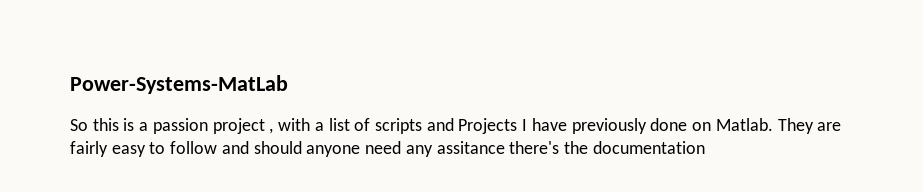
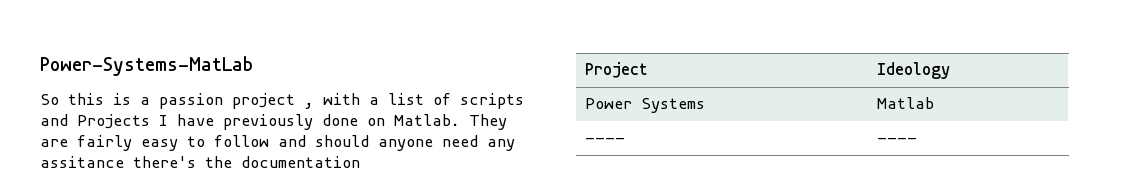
+ Project | Ideology
+ Power Systems | Matlab
+ ---- | ----

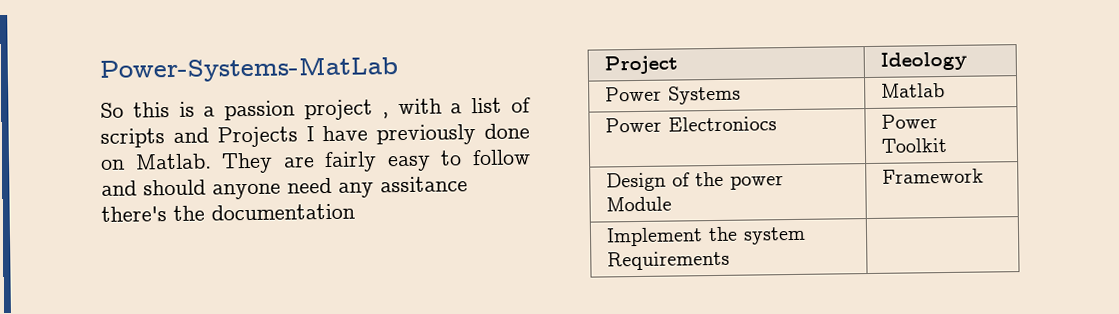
- ---- | ----
+ Power Electroniocs | Power Toolkit
+ Design of the power Module | Framework
+ Implement the system Requirements |

